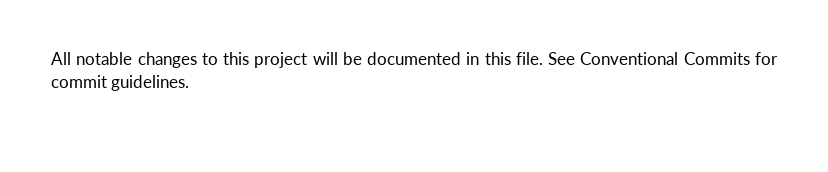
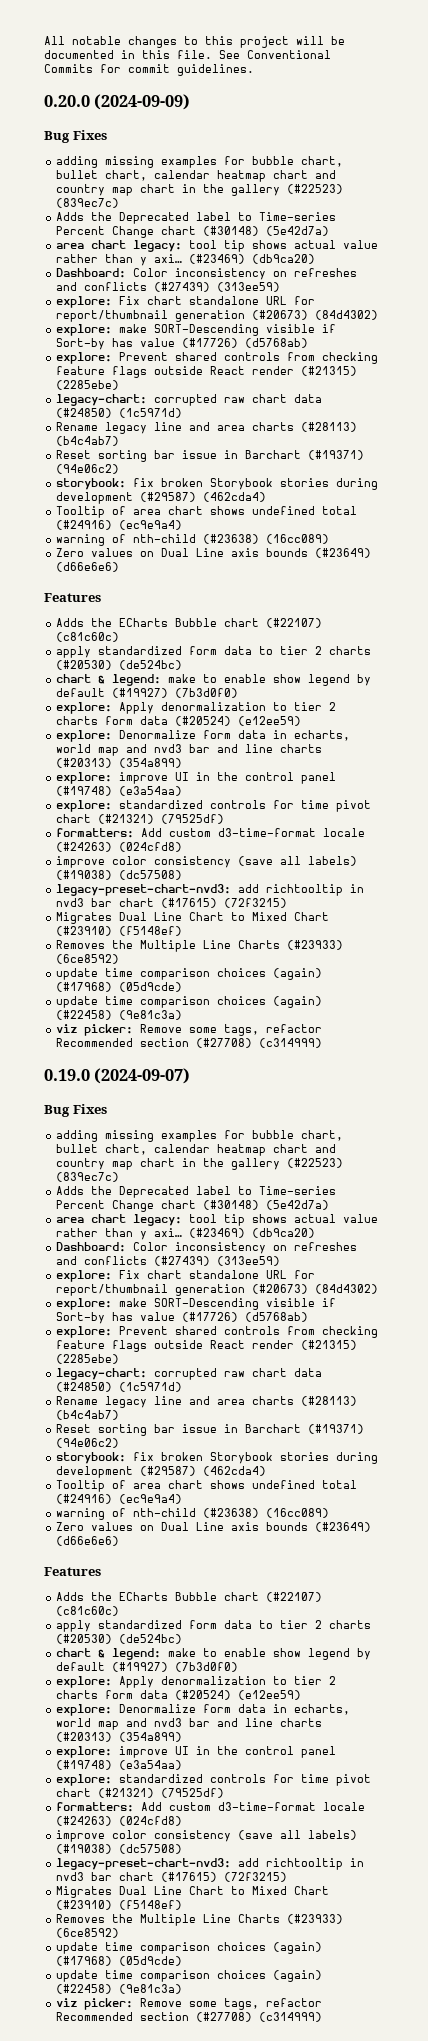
+ 0.20.0 (2024-09-09)
+ Bug Fixes
+ adding missing examples for bubble chart, bullet chart, calendar heatmap chart and country map chart in the gallery (#22523) (839ec7c)
+ Adds the Deprecated label to Time-series Percent Change chart (#30148) (5e42d7a)
+ area chart legacy: tool tip shows actual value rather than y axi… (#23469) (db9ca20)
+ Dashboard: Color inconsistency on refreshes and conflicts (#27439) (313ee59)
+ explore: Fix chart standalone URL for report/thumbnail generation (#20673) (84d4302)
+ explore: make SORT-Descending visible if Sort-by has value (#17726) (d5768ab)
+ explore: Prevent shared controls from checking feature flags outside React render (#21315) (2285ebe)
+ legacy-chart: corrupted raw chart data (#24850) (1c5971d)
+ Rename legacy line and area charts (#28113) (b4c4ab7)
+ Reset sorting bar issue in Barchart (#19371) (94e06c2)
+ storybook: fix broken Storybook stories during development (#29587) (462cda4)
+ Tooltip of area chart shows undefined total (#24916) (ec9e9a4)
+ warning of nth-child (#23638) (16cc089)
+ Zero values on Dual Line axis bounds (#23649) (d66e6e6)
+ Features
+ Adds the ECharts Bubble chart (#22107) (c81c60c)
+ apply standardized form data to tier 2 charts (#20530) (de524bc)
+ chart & legend: make to enable show legend by default (#19927) (7b3d0f0)
+ explore: Apply denormalization to tier 2 charts form data (#20524) (e12ee59)
+ explore: Denormalize form data in echarts, world map and nvd3 bar and line charts (#20313) (354a899)
+ explore: improve UI in the control panel (#19748) (e3a54aa)
+ explore: standardized controls for time pivot chart (#21321) (79525df)
+ formatters: Add custom d3-time-format locale (#24263) (024cfd8)
+ improve color consistency (save all labels) (#19038) (dc57508)
+ legacy-preset-chart-nvd3: add richtooltip in nvd3 bar chart (#17615) (72f3215)
+ Migrates Dual Line Chart to Mixed Chart (#23910) (f5148ef)
+ Removes the Multiple Line Charts (#23933) (6ce8592)
+ update time comparison choices (again) (#17968) (05d9cde)
+ update time comparison choices (again) (#22458) (9e81c3a)
+ viz picker: Remove some tags, refactor Recommended section (#27708) (c314999)
+ 0.19.0 (2024-09-07)
+ Bug Fixes
+ adding missing examples for bubble chart, bullet chart, calendar heatmap chart and country map chart in the gallery (#22523) (839ec7c)
+ Adds the Deprecated label to Time-series Percent Change chart (#30148) (5e42d7a)
+ area chart legacy: tool tip shows actual value rather than y axi… (#23469) (db9ca20)
+ Dashboard: Color inconsistency on refreshes and conflicts (#27439) (313ee59)
+ explore: Fix chart standalone URL for report/thumbnail generation (#20673) (84d4302)
+ explore: make SORT-Descending visible if Sort-by has value (#17726) (d5768ab)
+ explore: Prevent shared controls from checking feature flags outside React render (#21315) (2285ebe)
+ legacy-chart: corrupted raw chart data (#24850) (1c5971d)
+ Rename legacy line and area charts (#28113) (b4c4ab7)
+ Reset sorting bar issue in Barchart (#19371) (94e06c2)
+ storybook: fix broken Storybook stories during development (#29587) (462cda4)
+ Tooltip of area chart shows undefined total (#24916) (ec9e9a4)
+ warning of nth-child (#23638) (16cc089)
+ Zero values on Dual Line axis bounds (#23649) (d66e6e6)
+ Features
+ Adds the ECharts Bubble chart (#22107) (c81c60c)
+ apply standardized form data to tier 2 charts (#20530) (de524bc)
+ chart & legend: make to enable show legend by default (#19927) (7b3d0f0)
+ explore: Apply denormalization to tier 2 charts form data (#20524) (e12ee59)
+ explore: Denormalize form data in echarts, world map and nvd3 bar and line charts (#20313) (354a899)
+ explore: improve UI in the control panel (#19748) (e3a54aa)
+ explore: standardized controls for time pivot chart (#21321) (79525df)
+ formatters: Add custom d3-time-format locale (#24263) (024cfd8)
+ improve color consistency (save all labels) (#19038) (dc57508)
+ legacy-preset-chart-nvd3: add richtooltip in nvd3 bar chart (#17615) (72f3215)
+ Migrates Dual Line Chart to Mixed Chart (#23910) (f5148ef)
+ Removes the Multiple Line Charts (#23933) (6ce8592)
+ update time comparison choices (again) (#17968) (05d9cde)
+ update time comparison choices (again) (#22458) (9e81c3a)
+ viz picker: Remove some tags, refactor Recommended section (#27708) (c314999)

